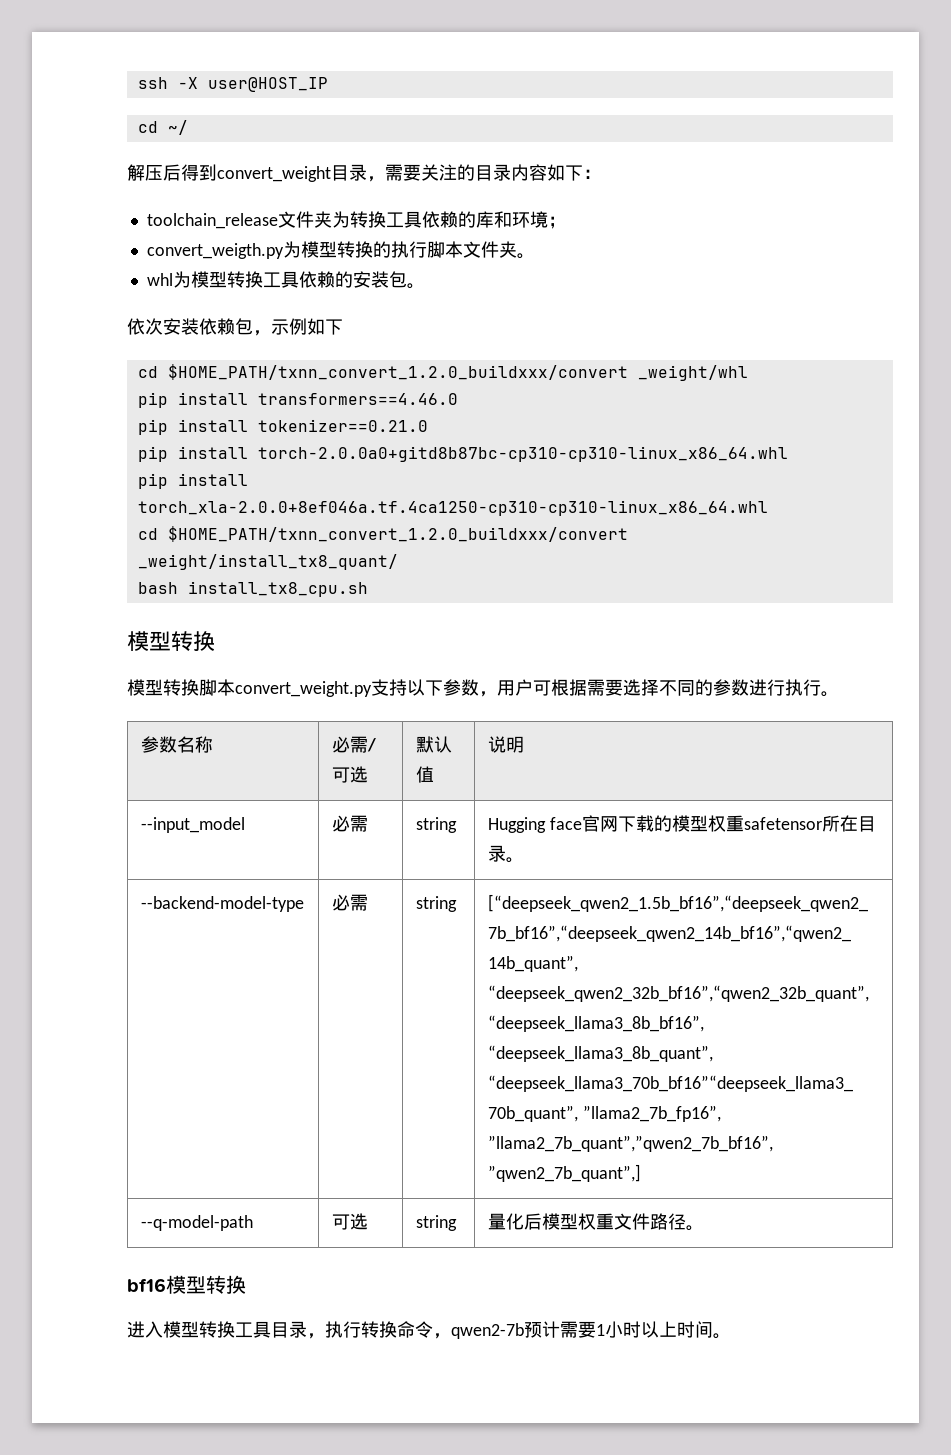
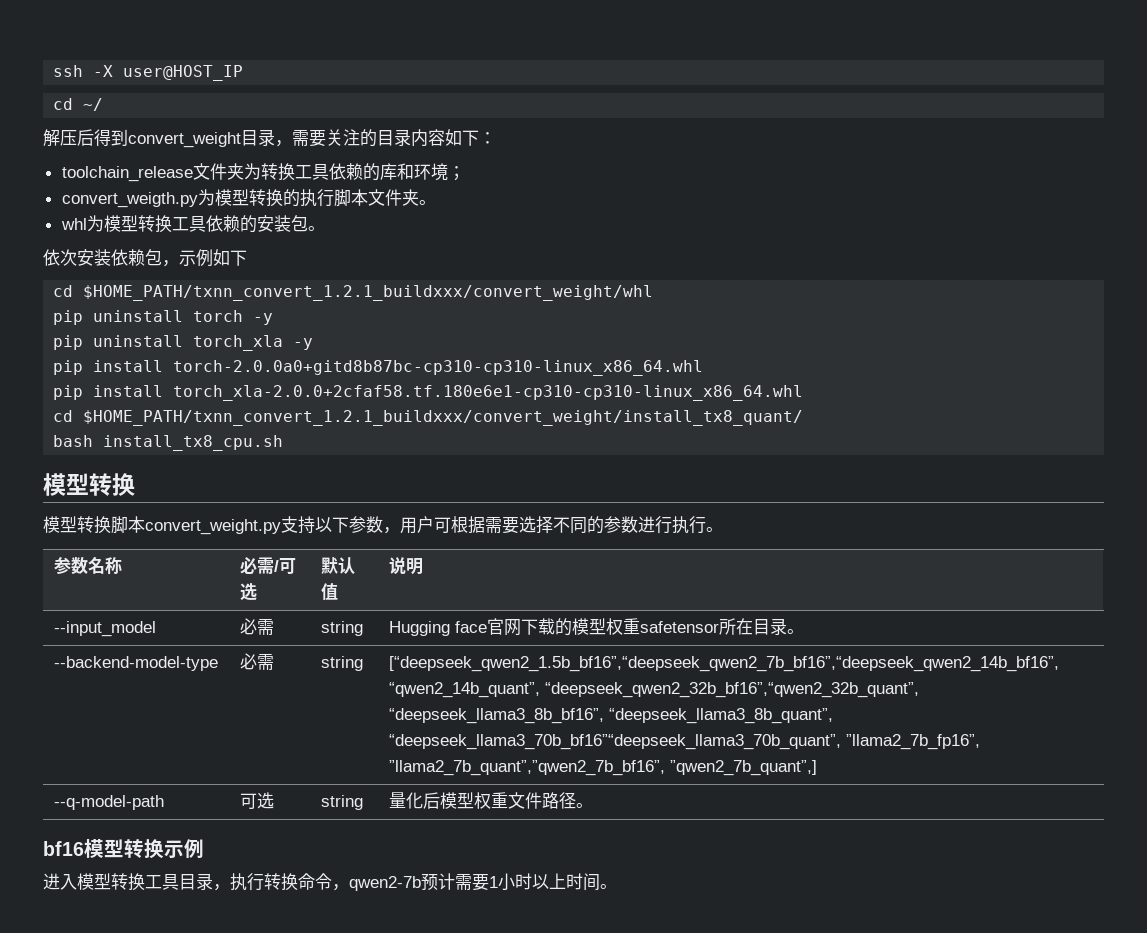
- cd $HOME_PATH/txnn_convert_1.2.0_buildxxx/convert _weight/whl
- pip install transformers==4.46.0
- pip install tokenizer==0.21.0
+ cd $HOME_PATH/txnn_convert_1.2.1_buildxxx/convert_weight/whl
+ pip uninstall torch -y
+ pip uninstall torch_xla -y
- pip install torch_xla-2.0.0+8ef046a.tf.4ca1250-cp310-cp310-linux_x86_64.whl
- cd $HOME_PATH/txnn_convert_1.2.0_buildxxx/convert _weight/install_tx8_quant/
+ pip install torch_xla-2.0.0+2cfaf58.tf.180e6e1-cp310-cp310-linux_x86_64.whl
+ cd $HOME_PATH/txnn_convert_1.2.1_buildxxx/convert_weight/install_tx8_quant/
- bf16模型转换
+ bf16模型转换示例

